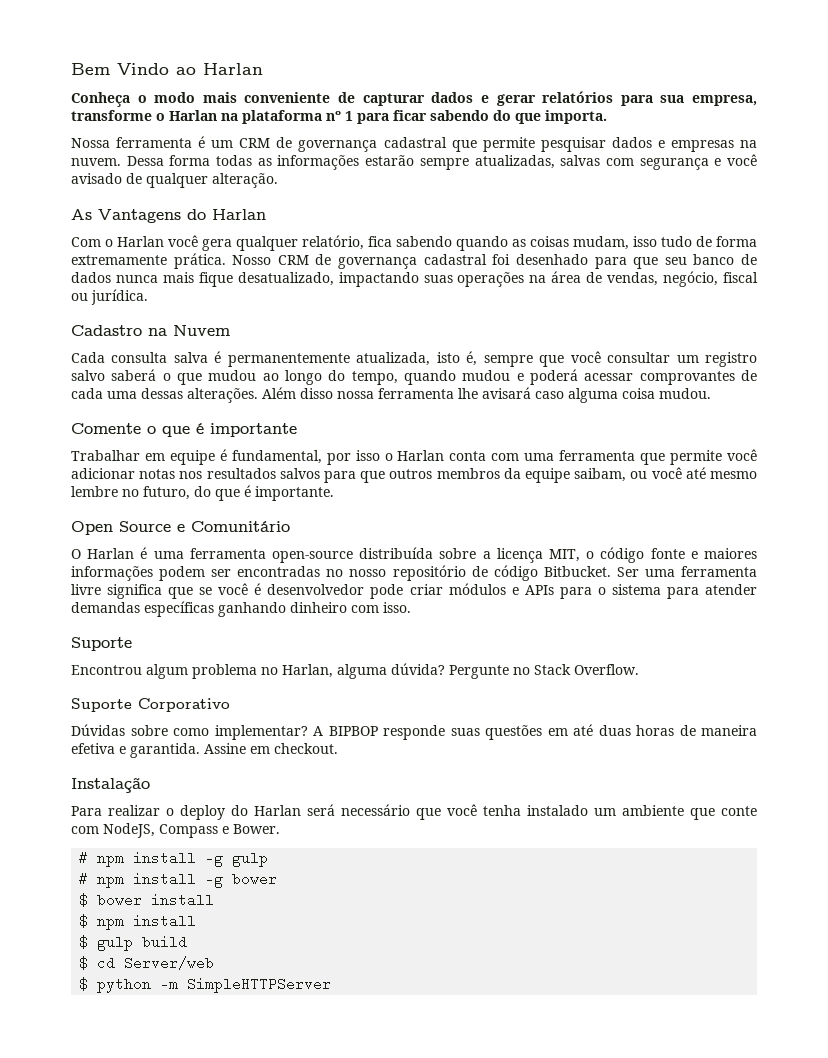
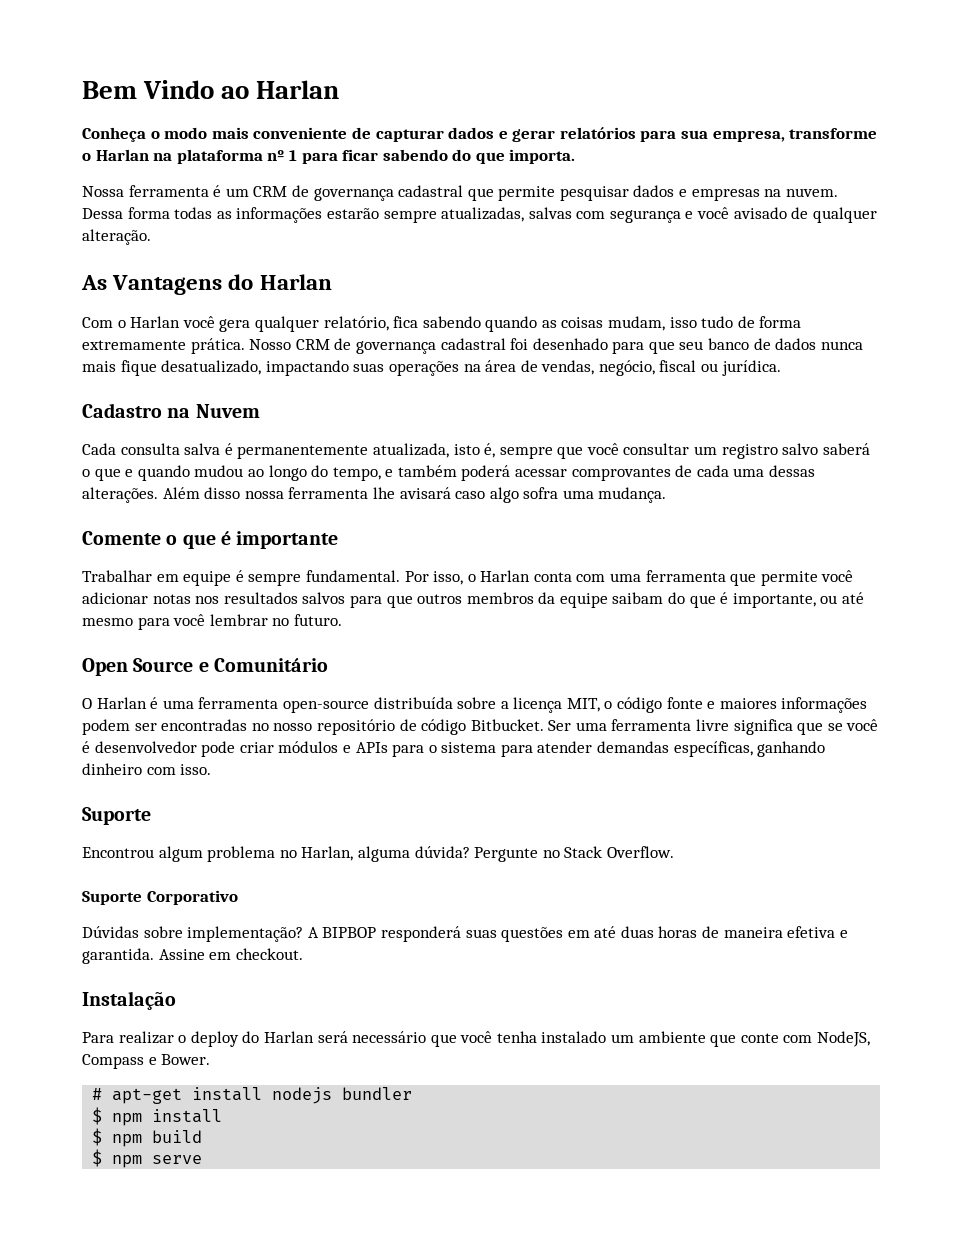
- Cada consulta salva é permanentemente atualizada, isto é, sempre que você consultar um registro salvo saberá o que mudou ao longo do tempo, quando mudou e poderá acessar comprovantes de cada uma dessas alterações.
+ Cada consulta salva é permanentemente atualizada, isto é, sempre que você consultar um registro salvo saberá o que e quando mudou ao longo do tempo, e também poderá acessar comprovantes de cada uma dessas alterações.
- Além disso nossa ferramenta lhe avisará caso alguma coisa mudou.
+ Além disso nossa ferramenta lhe avisará caso algo sofra uma mudança.
- Trabalhar em equipe é fundamental, por isso o Harlan conta com uma ferramenta que permite você adicionar notas nos resultados salvos para que outros membros da equipe saibam, ou você até mesmo lembre no futuro, do que é importante.
+ Trabalhar em equipe é sempre fundamental. Por isso, o Harlan conta com uma ferramenta que permite você adicionar notas nos resultados salvos para que outros membros da equipe saibam do que é importante, ou até mesmo para você lembrar no futuro.
- Ser uma ferramenta livre significa que se você é desenvolvedor pode criar módulos e APIs para o sistema para atender demandas específicas ganhando dinheiro com isso.
+ Ser uma ferramenta livre significa que se você é desenvolvedor pode criar módulos e APIs para o sistema para atender demandas específicas, ganhando dinheiro com isso.
- Dúvidas sobre como implementar?
+ Dúvidas sobre implementação?
- A BIPBOP responde suas questões em até duas horas de maneira efetiva e garantida.
+ A BIPBOP responderá suas questões em até duas horas de maneira efetiva e garantida.
- # npm install -g gulp
- # npm install -g bower
- $ bower install
+ # apt-get install nodejs bundler
- $ gulp build
+ $ npm build
- $ cd Server/web
- $ python -m SimpleHTTPServer
+ $ npm serve

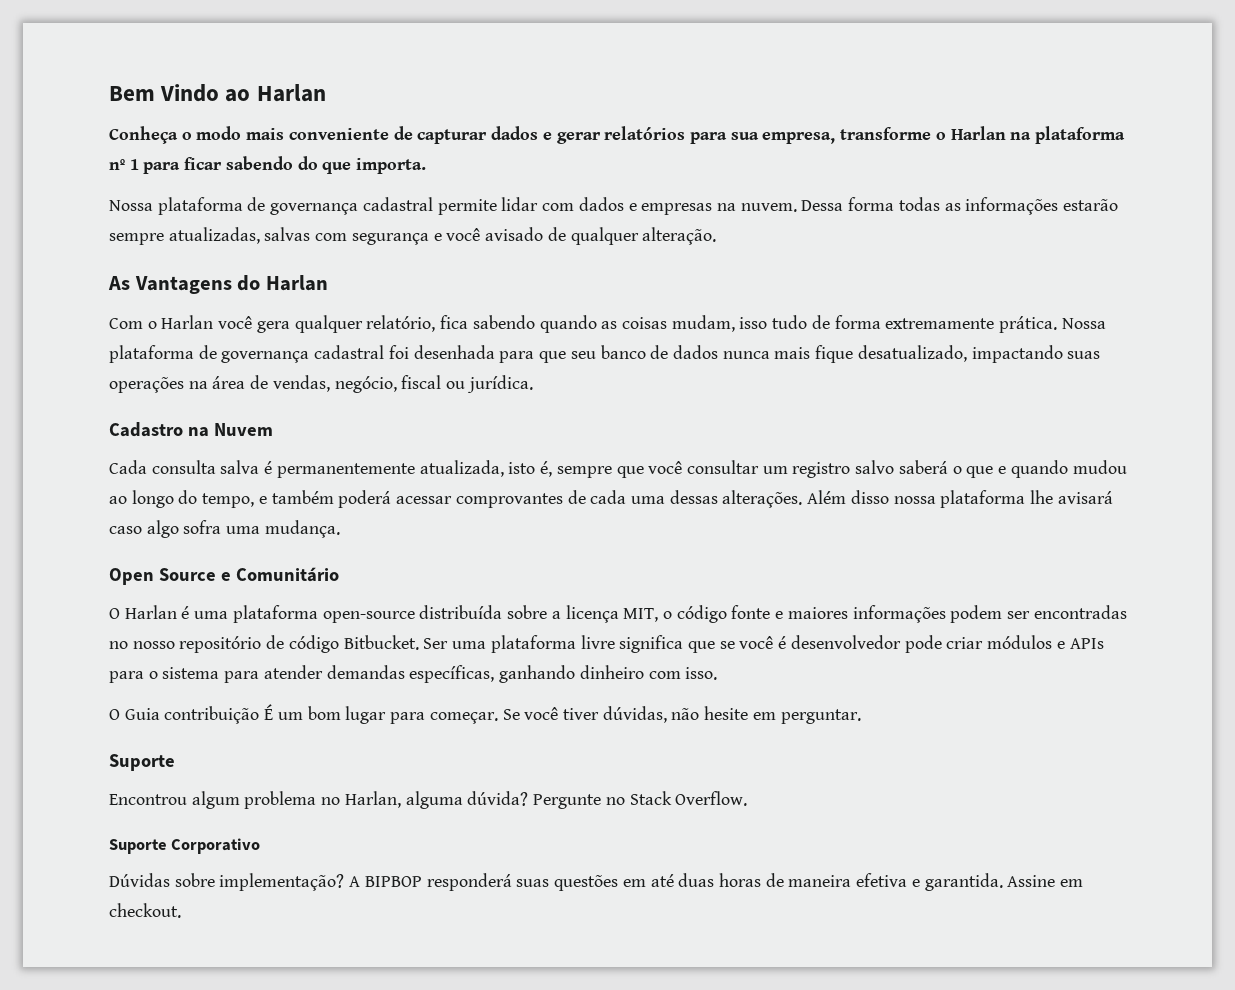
- Nossa ferramenta é um CRM de governança cadastral que permite pesquisar dados e empresas na nuvem.
+ Nossa plataforma de governança cadastral permite lidar com dados e empresas na nuvem.
- Nosso CRM de governança cadastral foi desenhado para que seu banco de dados nunca mais fique desatualizado, impactando suas operações na área de vendas, negócio, fiscal ou jurídica.
+ Nossa plataforma de governança cadastral foi desenhada para que seu banco de dados nunca mais fique desatualizado, impactando suas operações na área de vendas, negócio, fiscal ou jurídica.
- Além disso nossa ferramenta lhe avisará caso algo sofra uma mudança.
+ Além disso nossa plataforma lhe avisará caso algo sofra uma mudança.
- Comente o que é importante
- Trabalhar em equipe é sempre fundamental. Por isso, o Harlan conta com uma ferramenta que permite você adicionar notas nos resultados salvos para que outros membros da equipe saibam do que é importante, ou até mesmo para você lembrar no futuro.
- O Harlan é uma ferramenta open-source distribuída sobre a licença MIT, o código fonte e maiores informações podem ser encontradas no nosso repositório de código Bitbucket.
+ O Harlan é uma plataforma open-source distribuída sobre a licença MIT, o código fonte e maiores informações podem ser encontradas no nosso repositório de código Bitbucket.
- Ser uma ferramenta livre significa que se você é desenvolvedor pode criar módulos e APIs para o sistema para atender demandas específicas, ganhando dinheiro com isso.
+ Ser uma plataforma livre significa que se você é desenvolvedor pode criar módulos e APIs para o sistema para atender demandas específicas, ganhando dinheiro com isso.
+ O Guia contribuição É um bom lugar para começar. Se você tiver dúvidas, não hesite em perguntar.
- Instalação
- Para realizar o deploy do Harlan será necessário que você tenha instalado um ambiente que conte com NodeJS, Compass e Bower.
- # apt-get install nodejs bundler
- $ npm install
- $ npm build
- $ npm serve

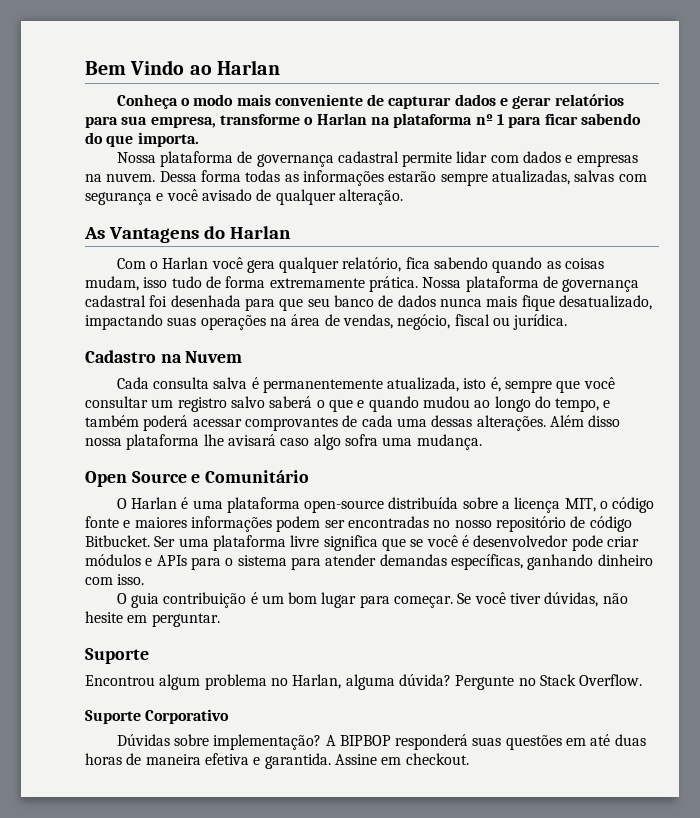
- O Guia contribuição É um bom lugar para começar.
+ O guia contribuição é um bom lugar para começar.

